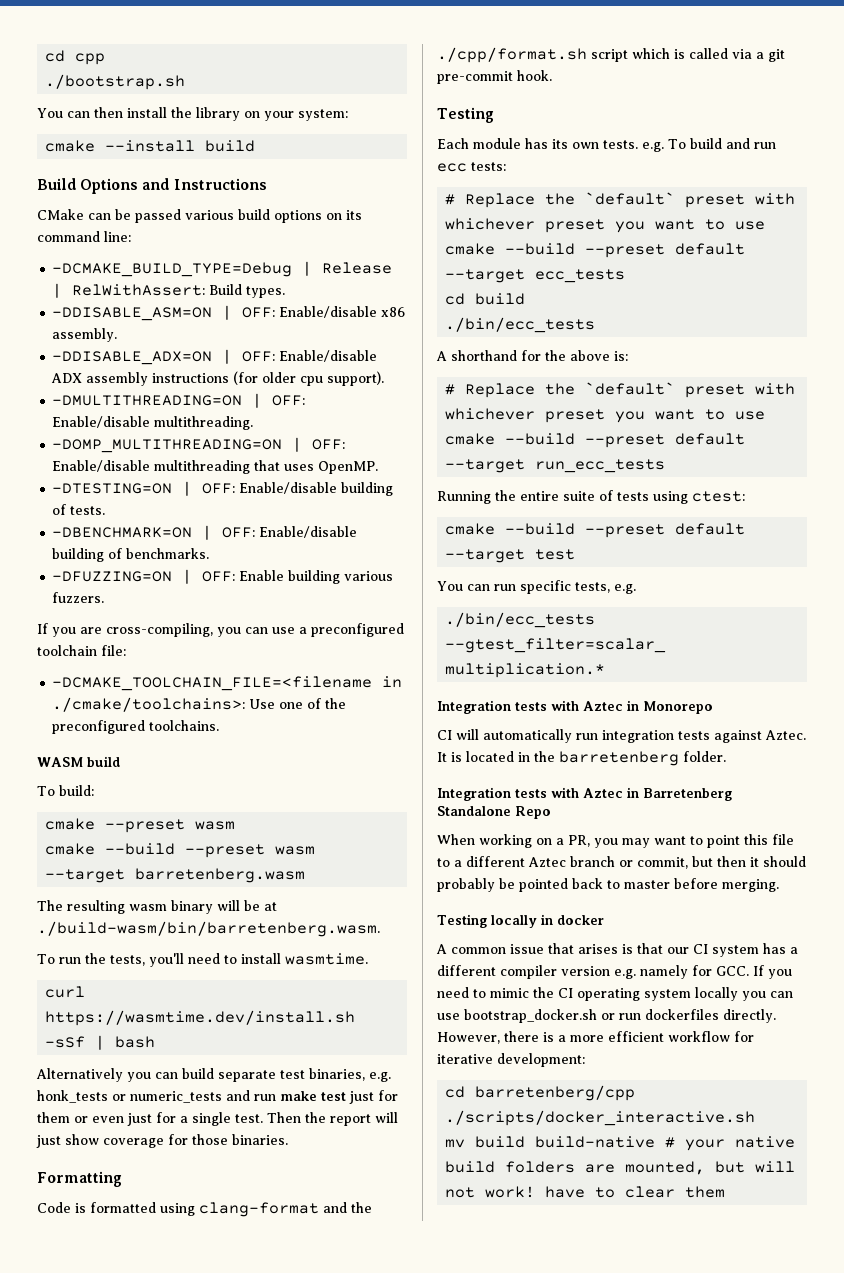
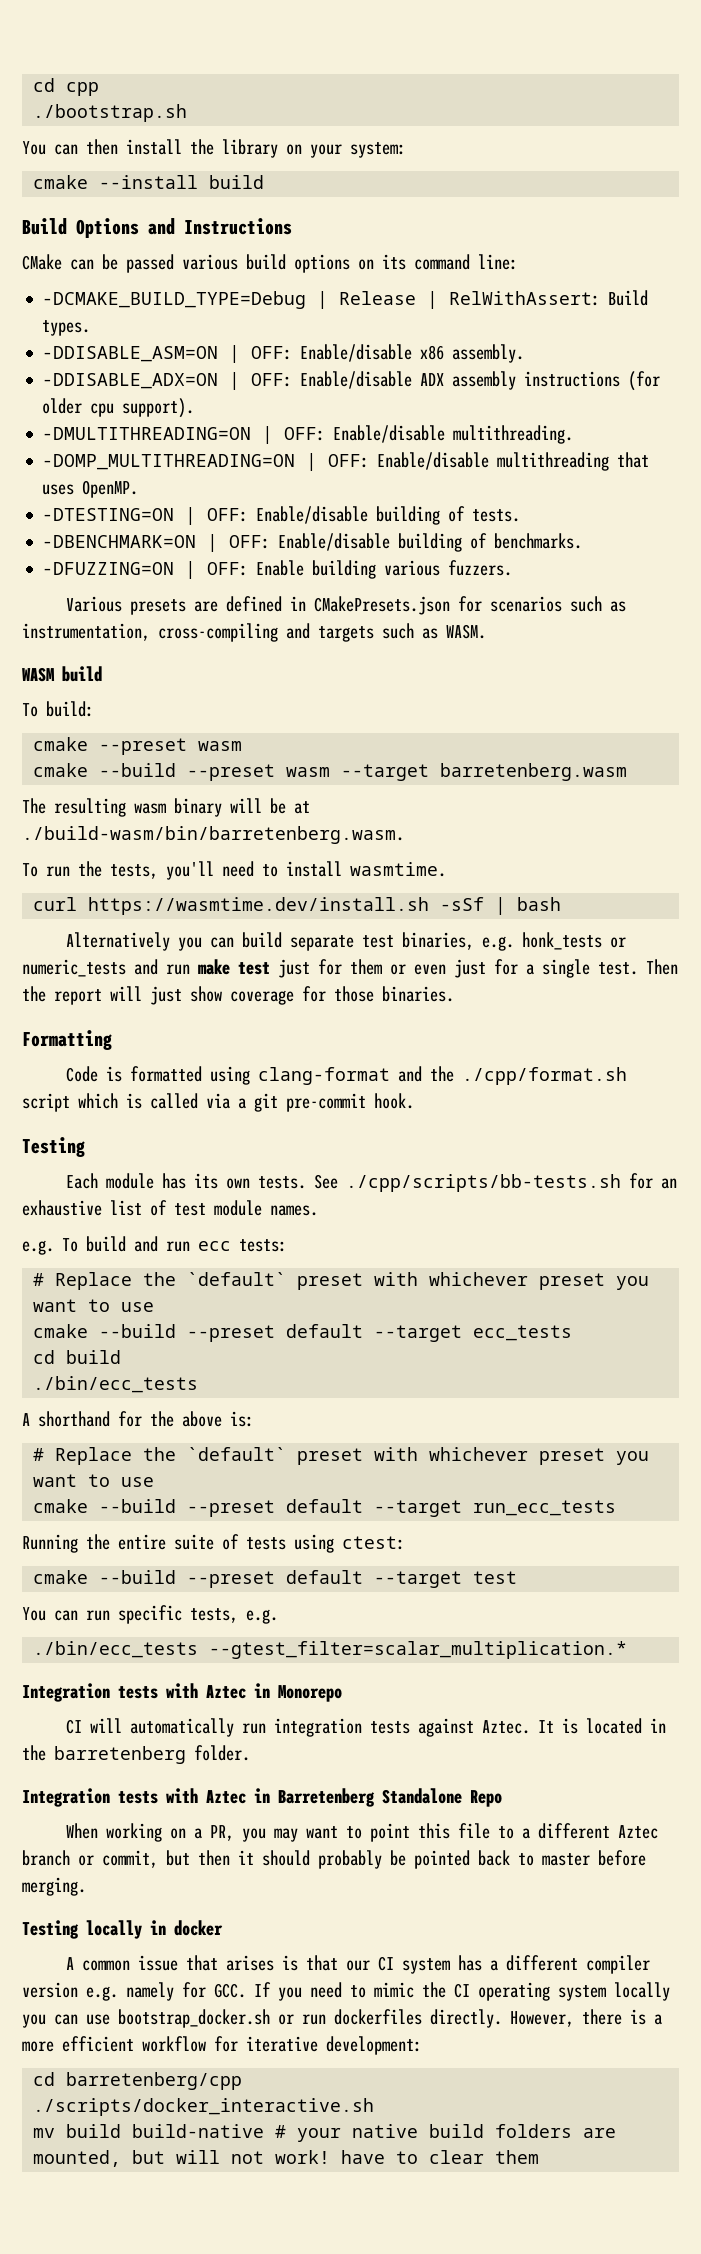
- If you are cross-compiling, you can use a preconfigured toolchain file:
- -DCMAKE_TOOLCHAIN_FILE=<filename in ./cmake/toolchains>: Use one of the preconfigured toolchains.
+ Various presets are defined in CMakePresets.json for scenarios such as instrumentation, cross-compiling and targets such as WASM.
- Each module has its own tests. e.g. To build and run ecc tests:
+ Each module has its own tests. See ./cpp/scripts/bb-tests.sh for an exhaustive list of test module names.
+ e.g. To build and run ecc tests:

